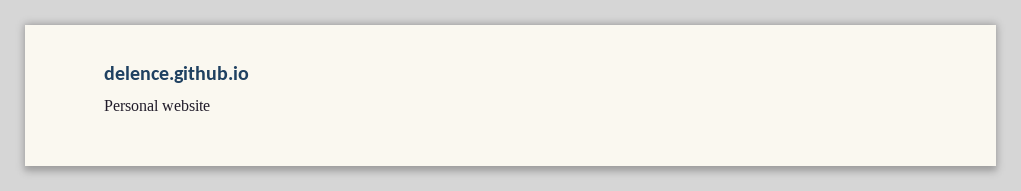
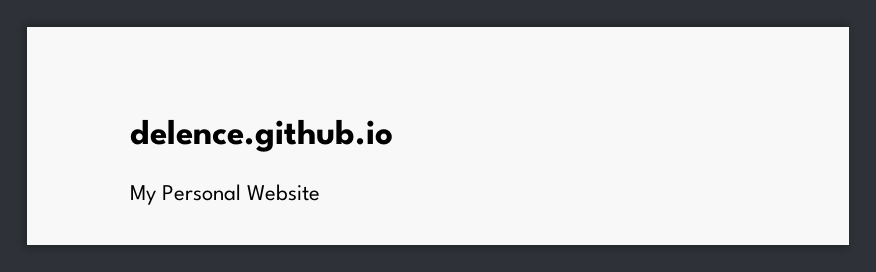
- Personal website
+ My Personal Website

